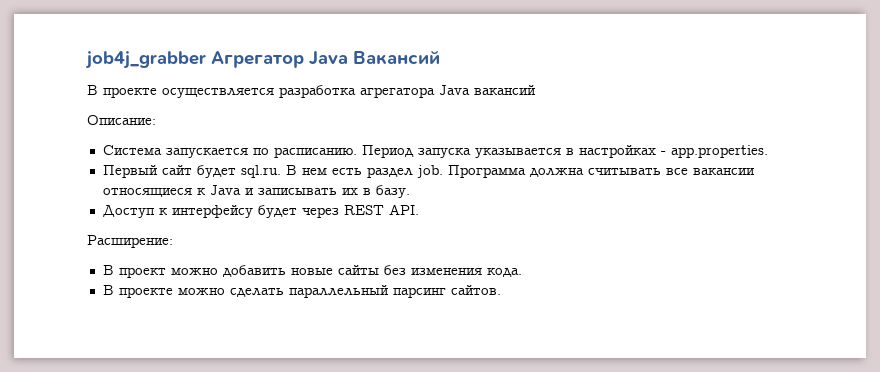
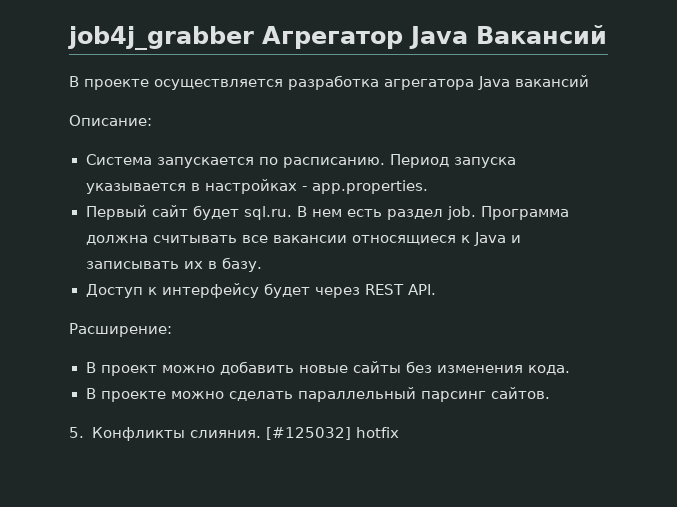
+ 5. Конфликты слияния. [#125032] hotfix

